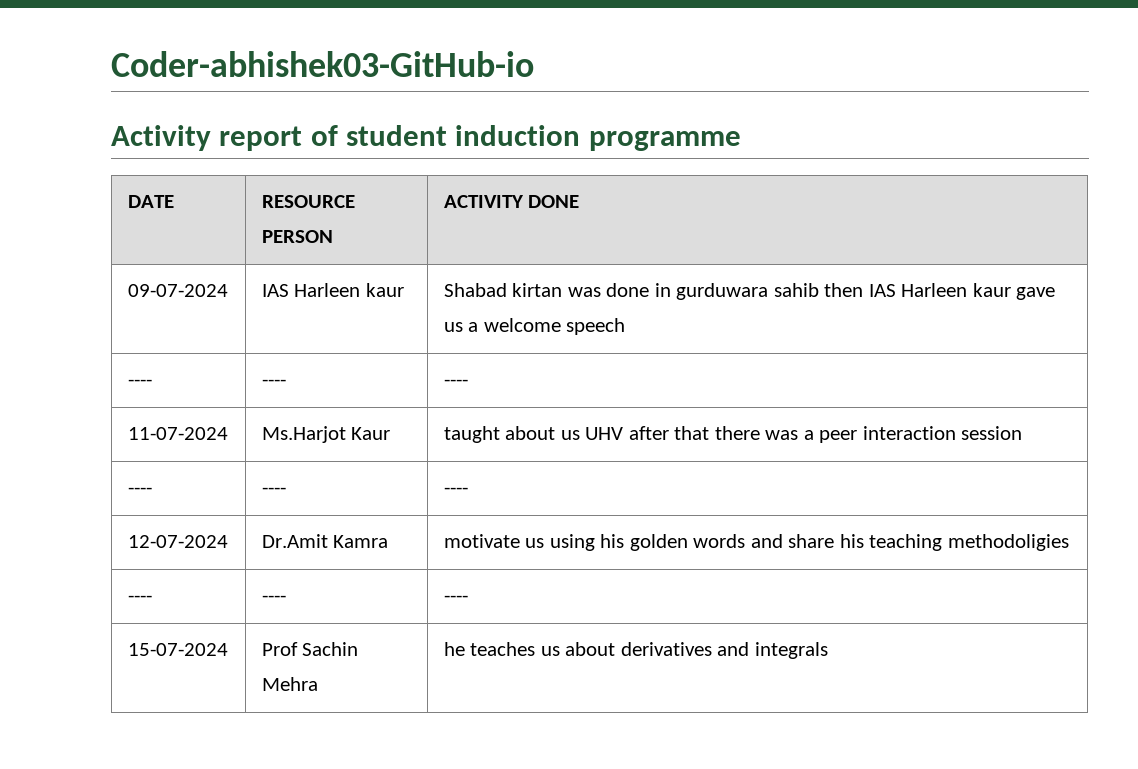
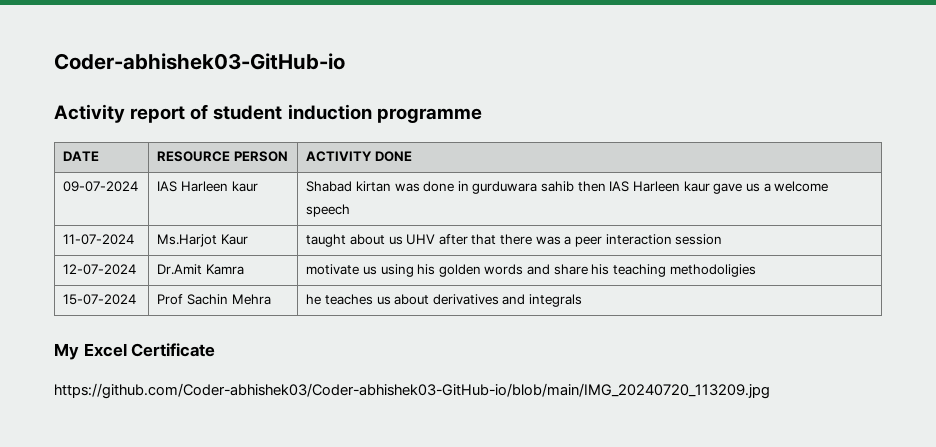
  09-07-2024 | IAS Harleen kaur | Shabad kirtan was done in gurduwara sahib then IAS Harleen kaur gave us a welcome speech
- ---- | ---- | ----
  11-07-2024 | Ms.Harjot Kaur | taught about us UHV after that there was a peer interaction session
- ---- | ---- | ----
  12-07-2024 | Dr.Amit Kamra | motivate us using his golden words and share his teaching methodoligies
- ---- | ---- | ----
+ My Excel Certificate
+ https://github.com/Coder-abhishek03/Coder-abhishek03-GitHub-io/blob/main/IMG_20240720_113209.jpg

